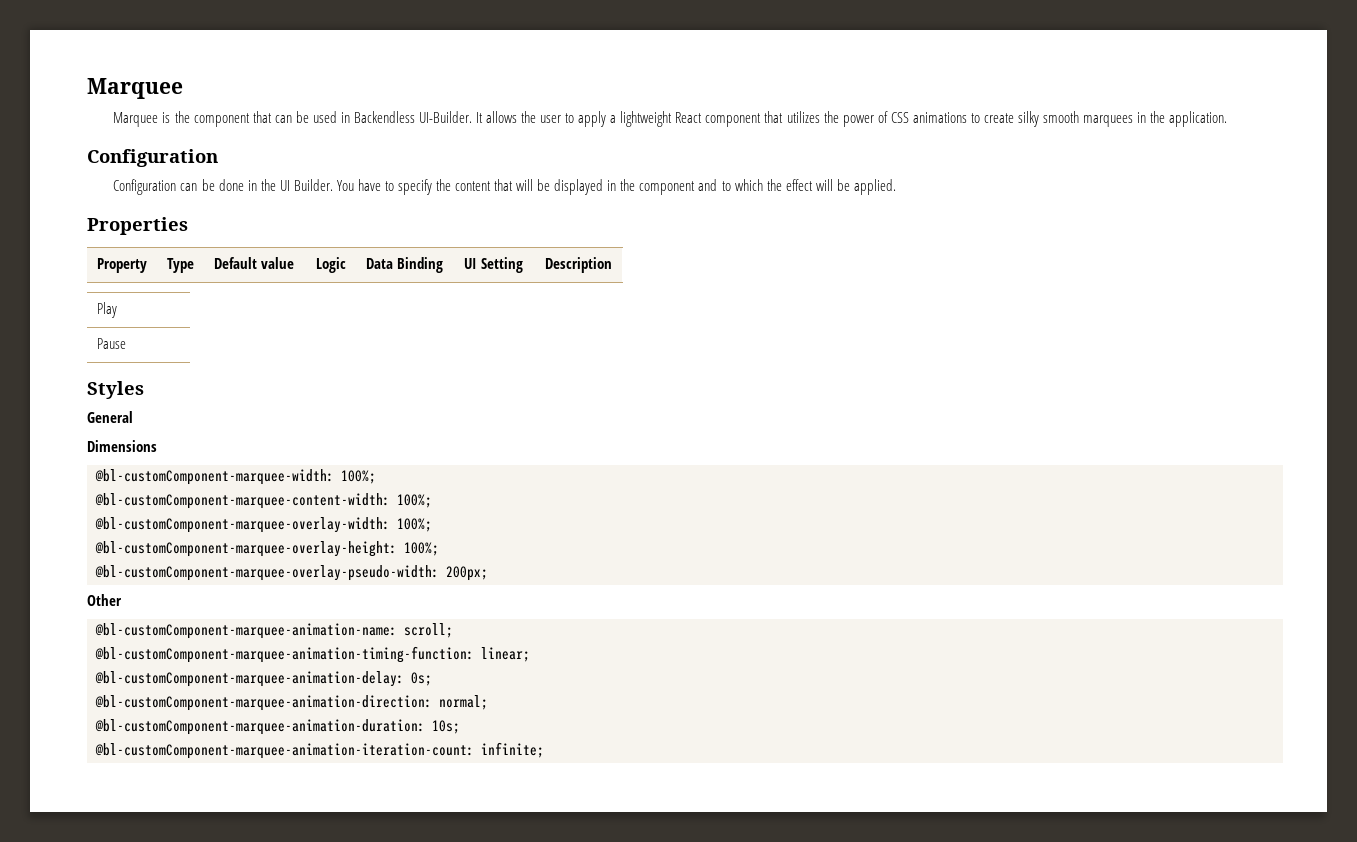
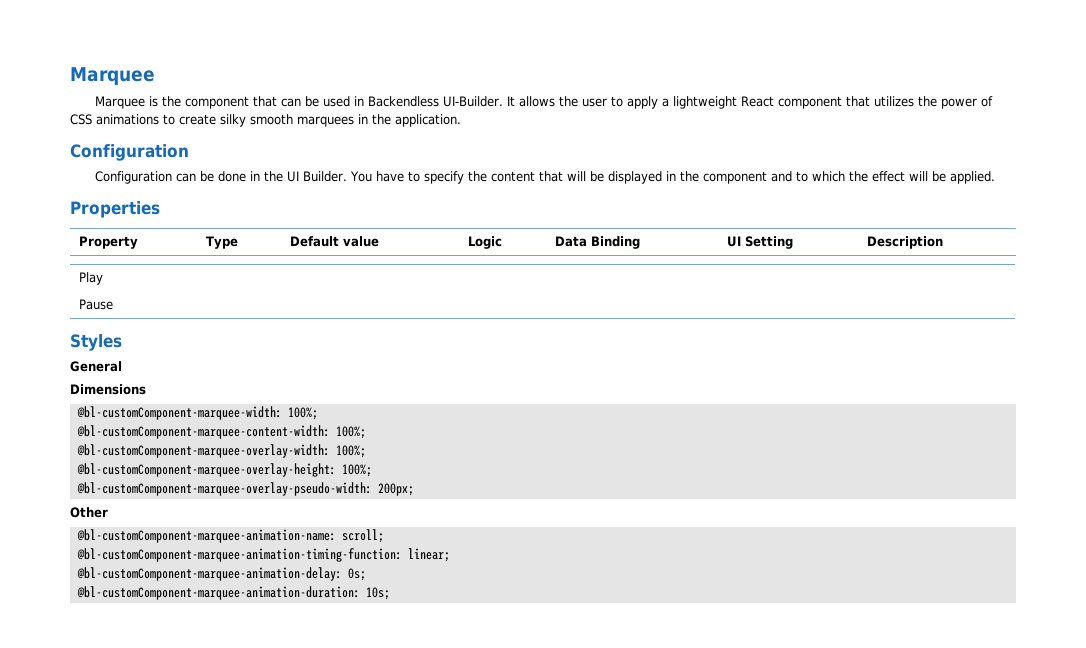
- @bl-customComponent-marquee-animation-direction: normal;
- @bl-customComponent-marquee-animation-iteration-count: infinite;

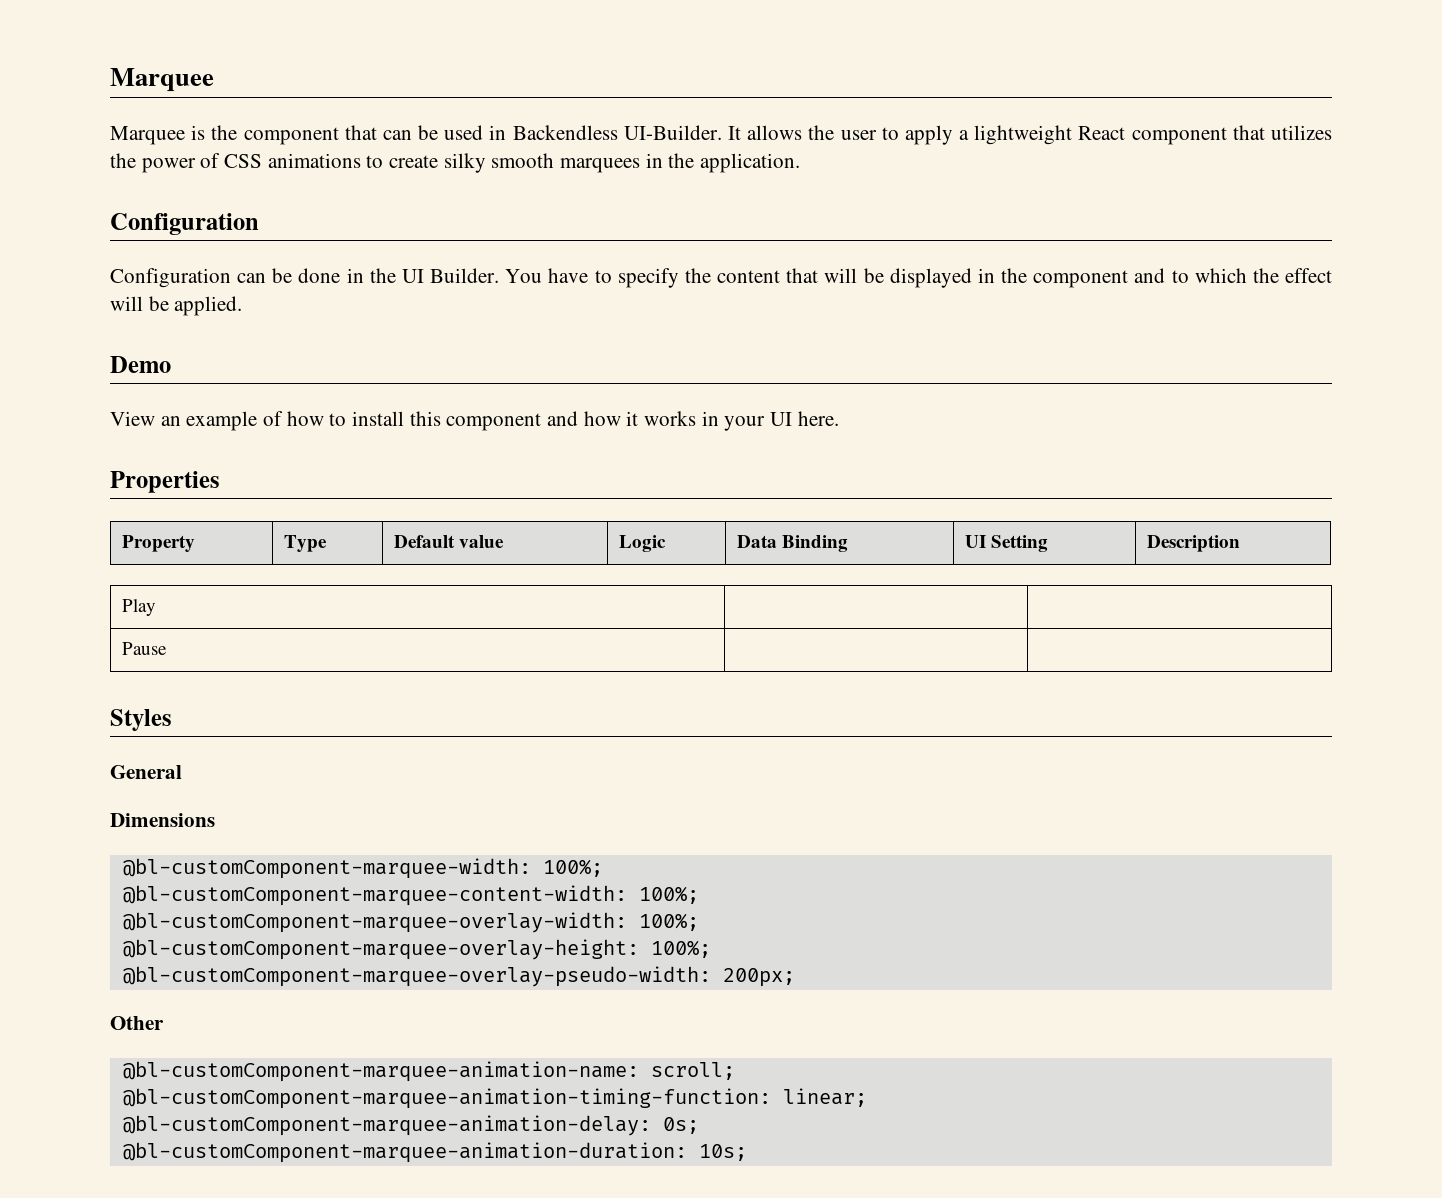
+ Demo
+ View an example of how to install this component and how it works in your UI here.

